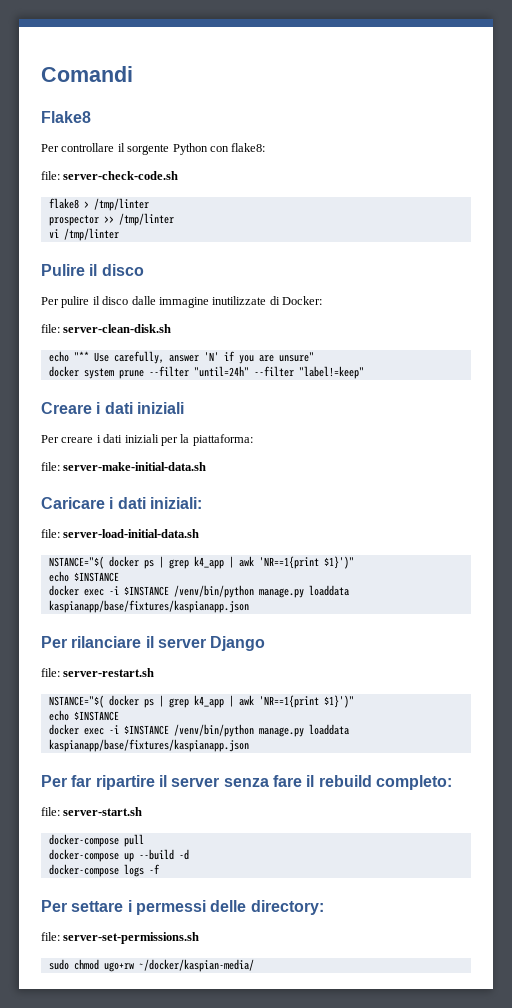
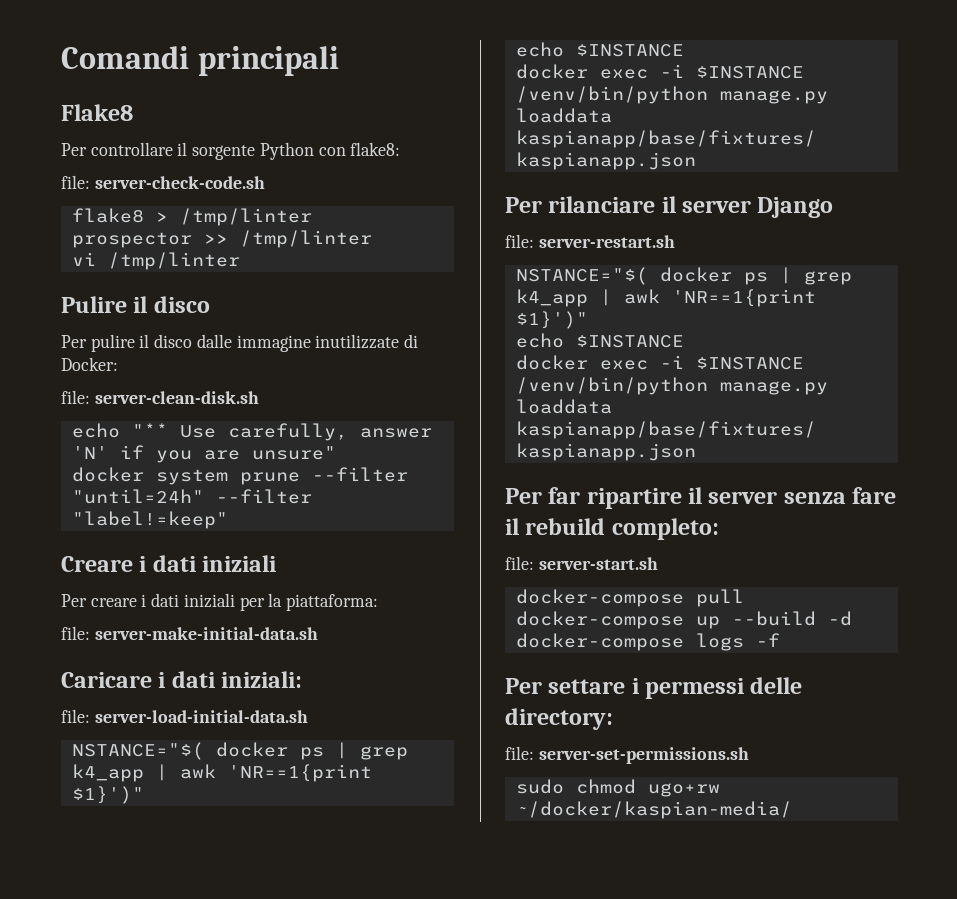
- Comandi
+ Comandi principali

